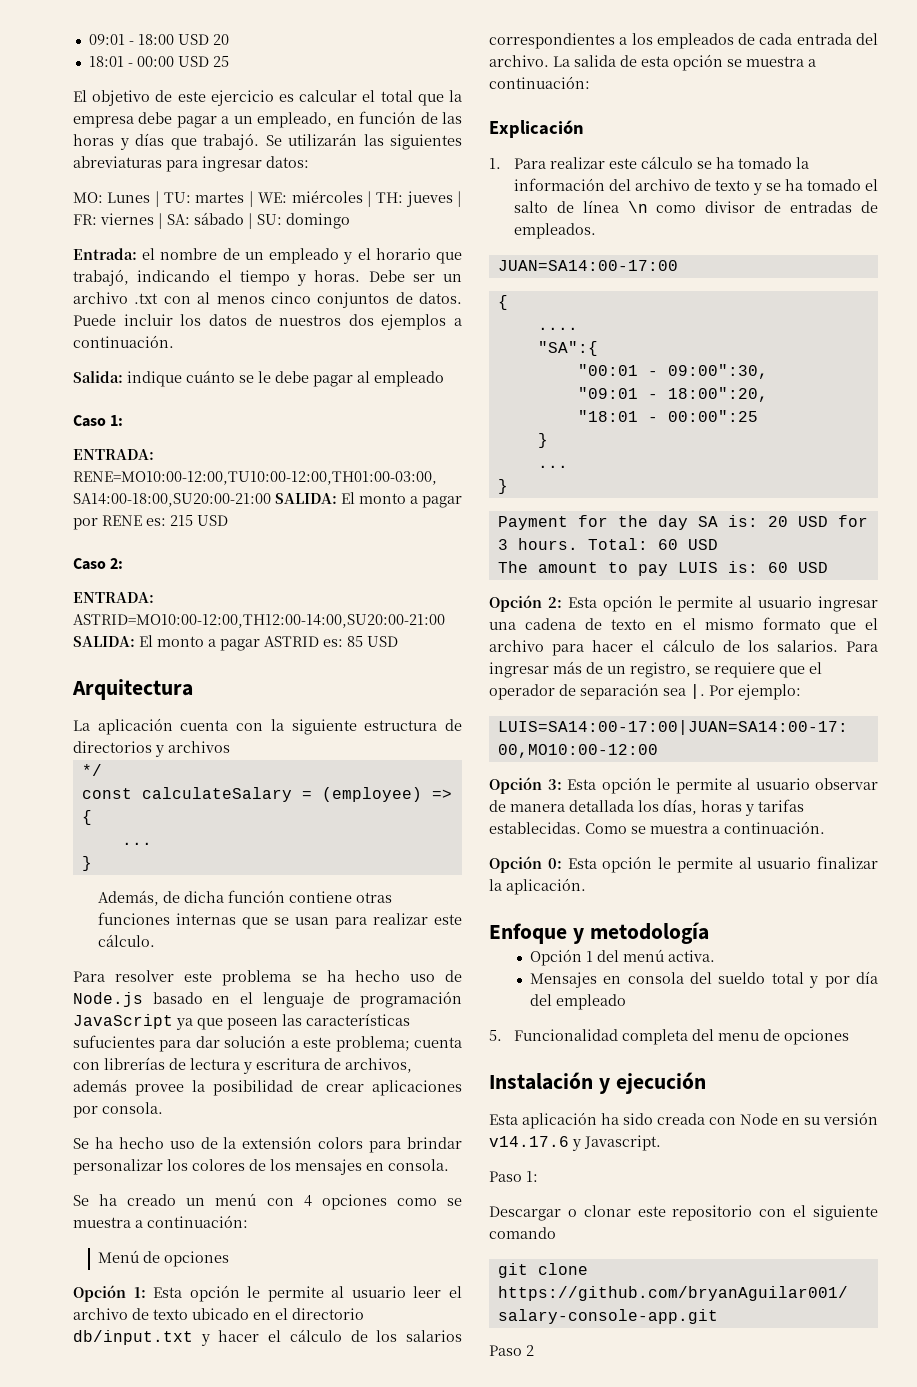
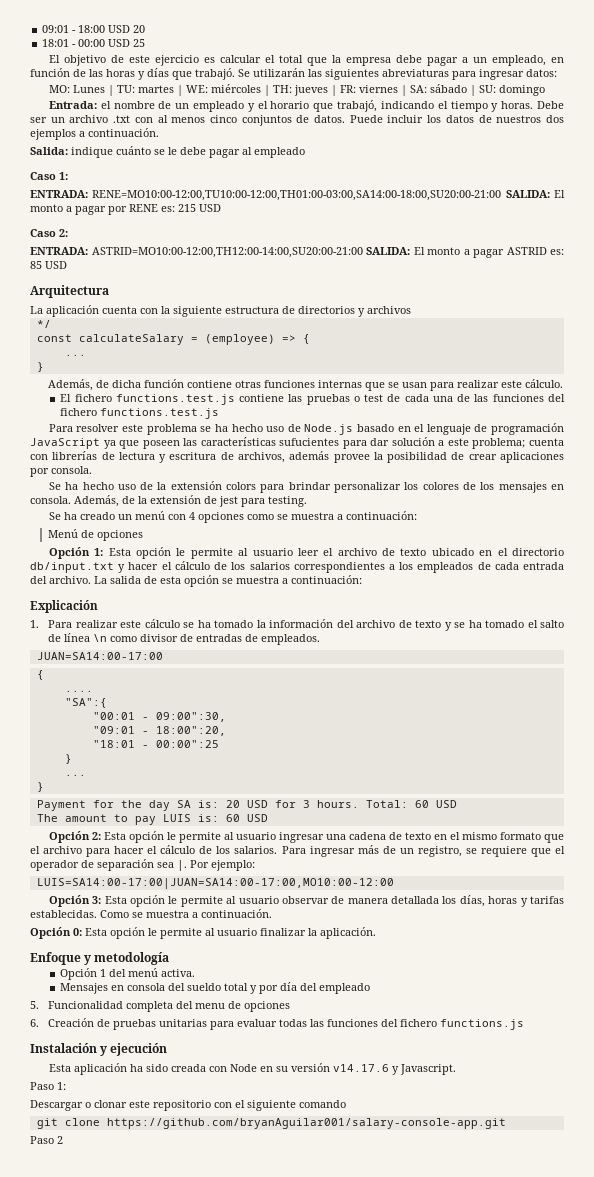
+ El fichero functions.test.js contiene las pruebas o test de cada una de las funciones del fichero functions.test.js
+ Además, de la extensión de jest para testing.
+ 6. Creación de pruebas unitarias para evaluar todas las funciones del fichero functions.js

